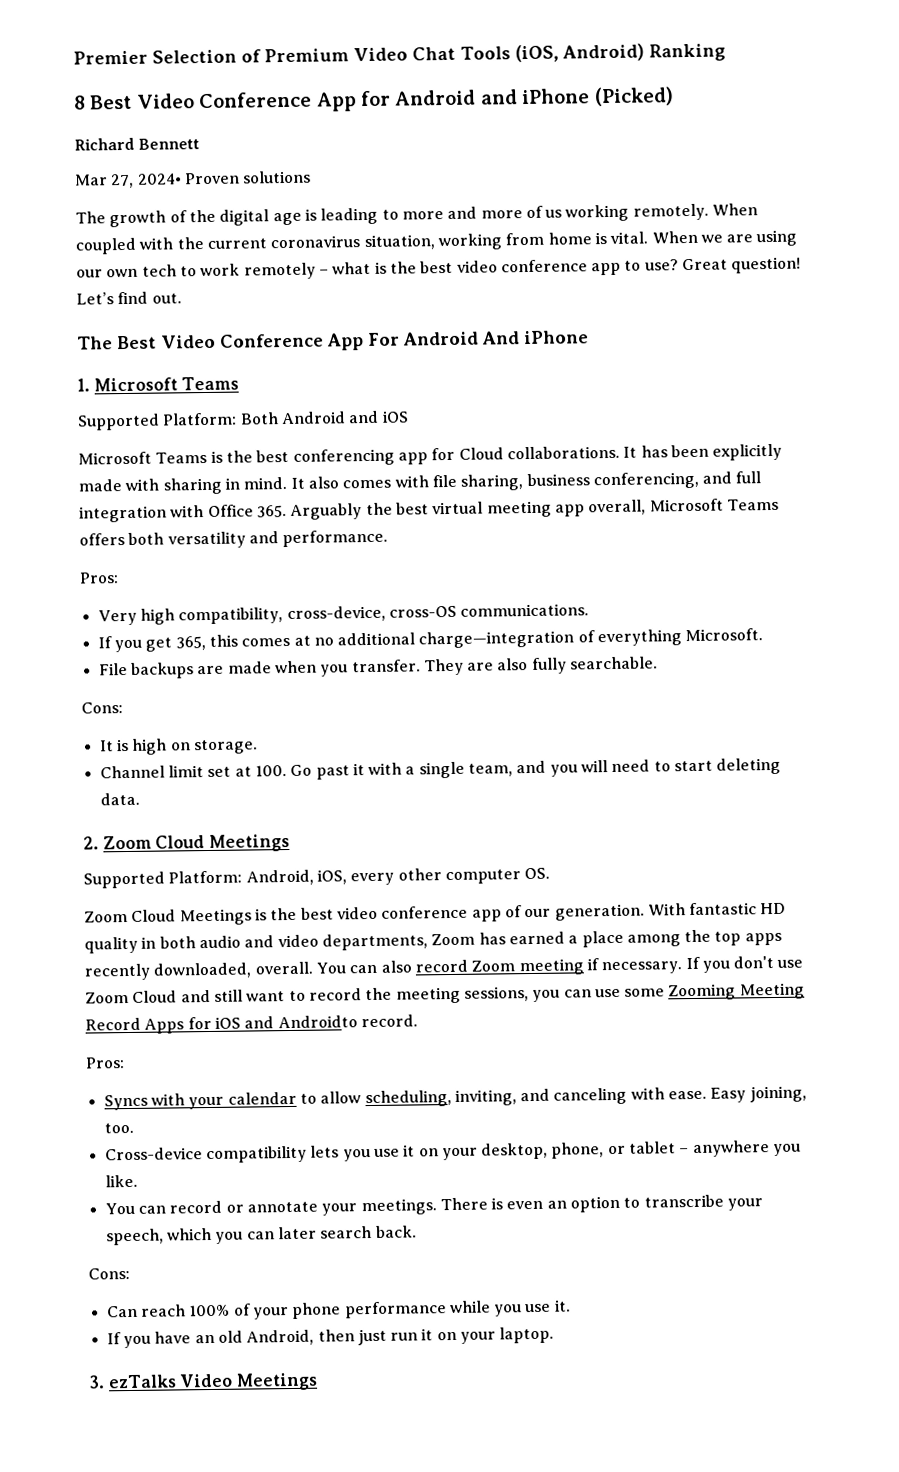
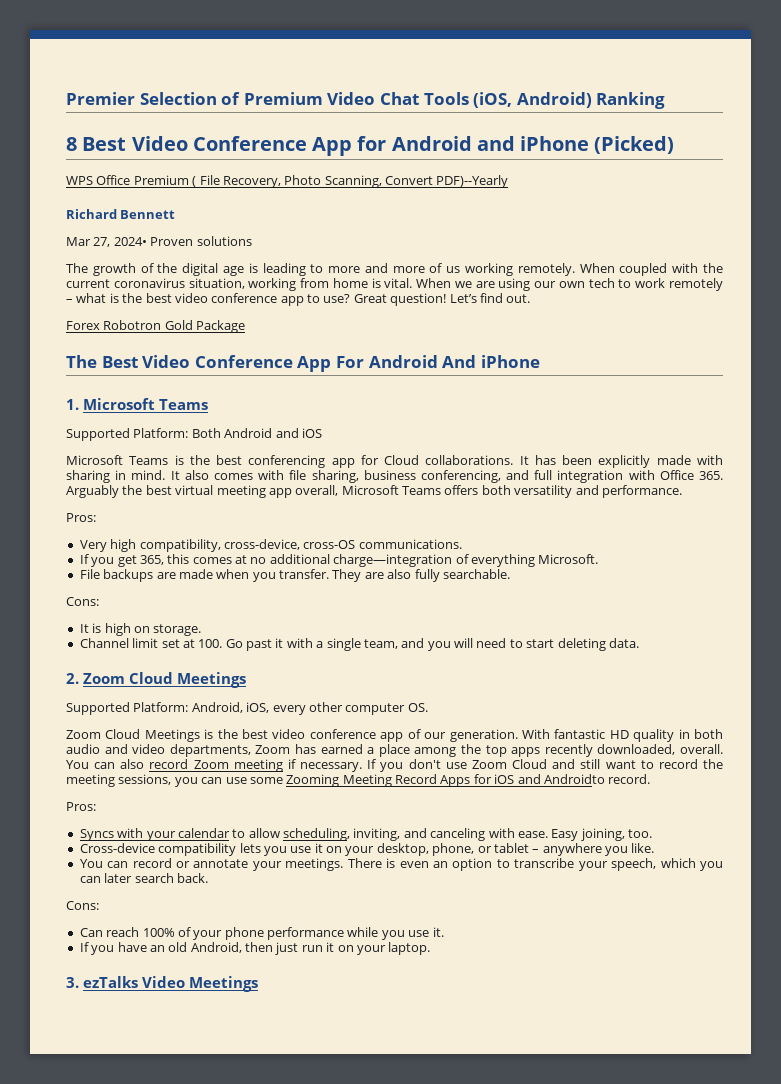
+ WPS Office Premium ( File Recovery, Photo Scanning, Convert PDF)--Yearly
+ Forex Robotron Gold Package

